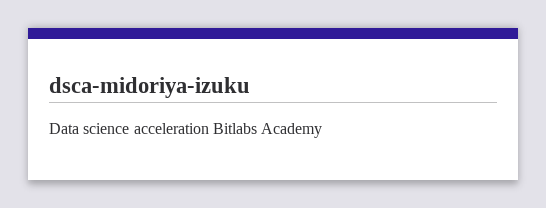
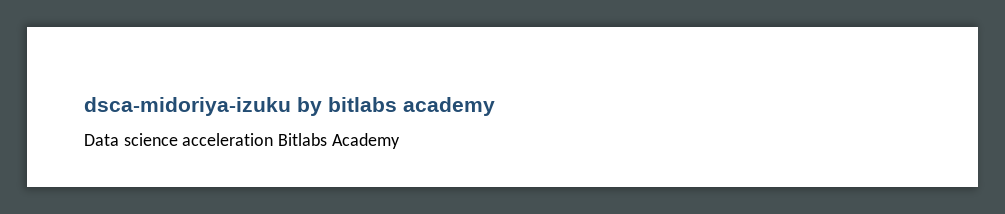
- dsca-midoriya-izuku
+ dsca-midoriya-izuku by bitlabs academy

